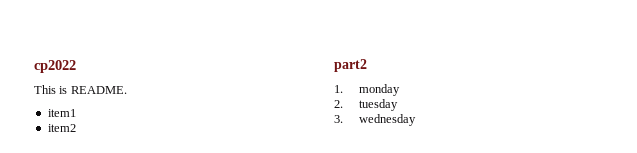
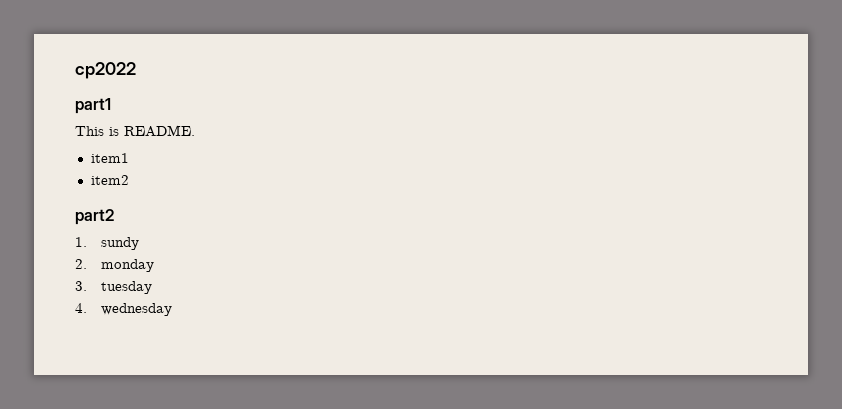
+ part1
- 1. monday
+ 1. sundy
+ 2. monday
- 2. tuesday
+ 3. tuesday
- 3. wednesday
+ 4. wednesday

